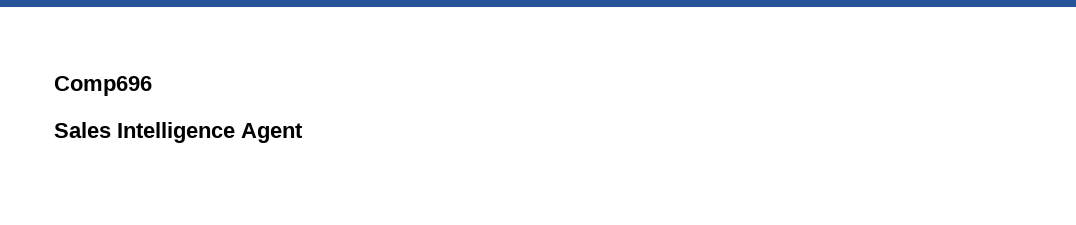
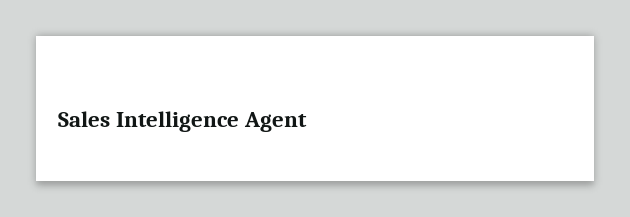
- Comp696

